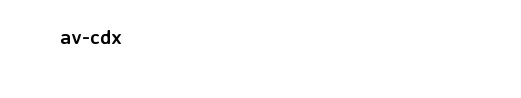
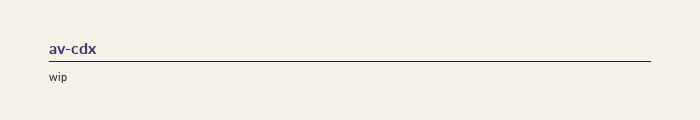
+ wip

